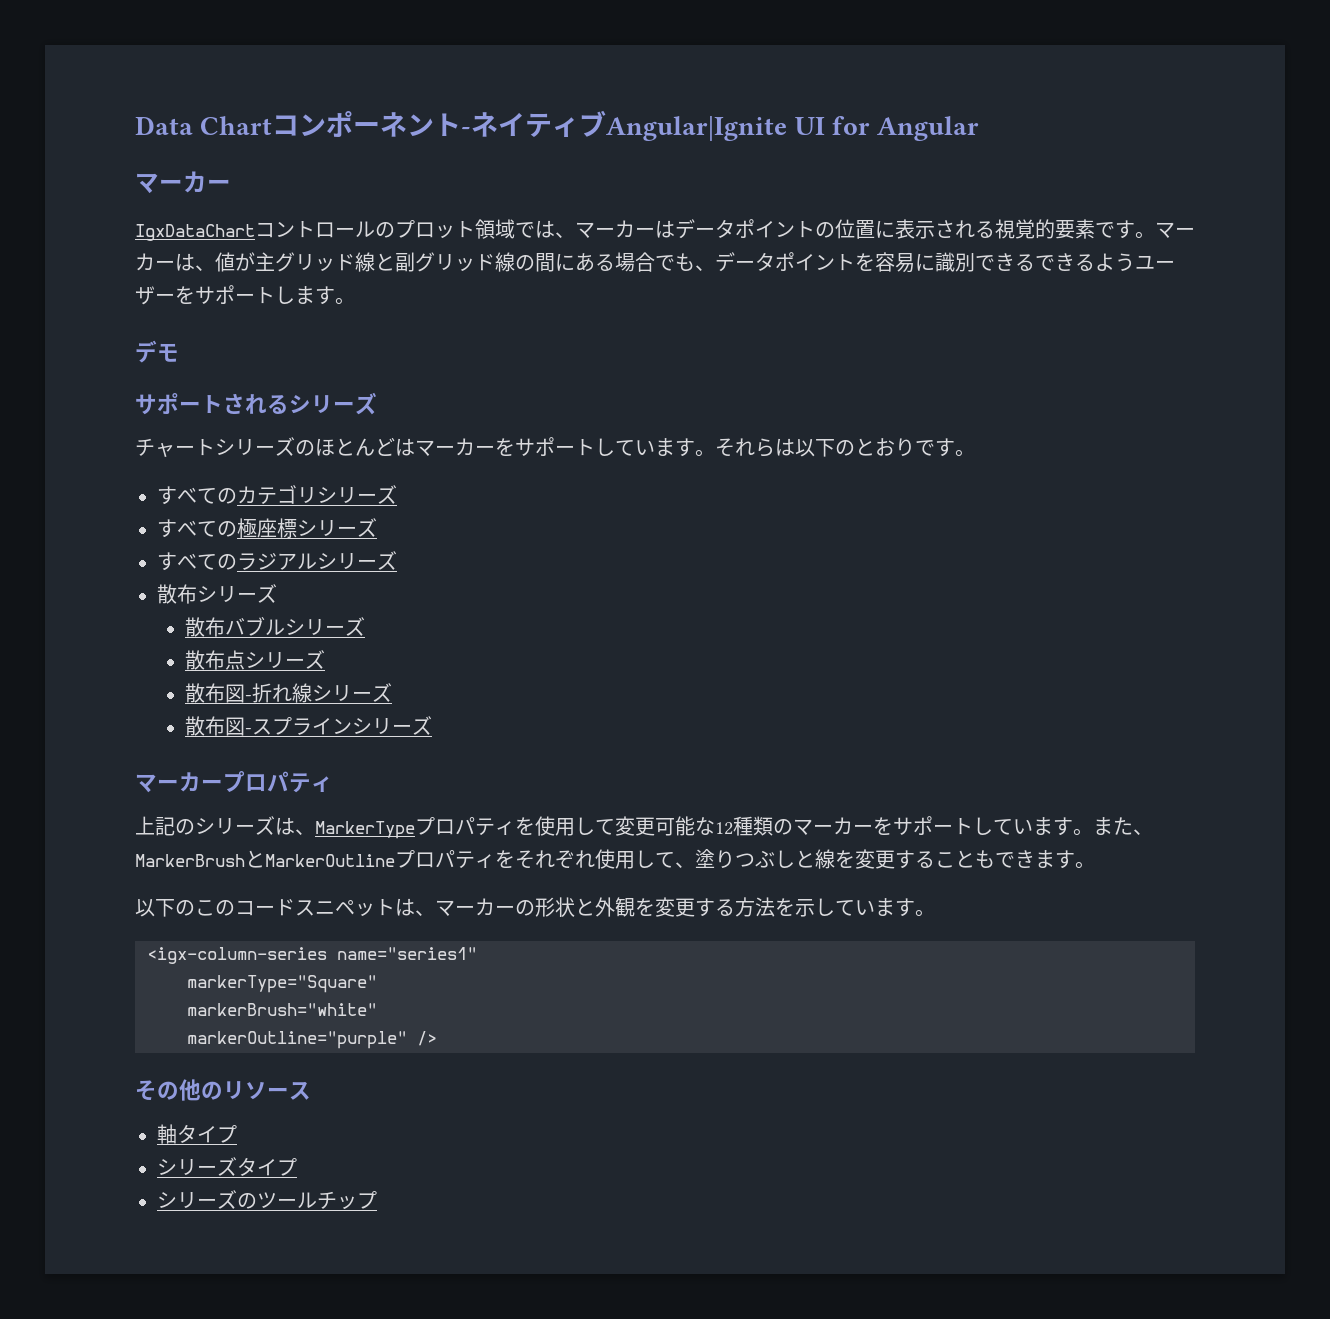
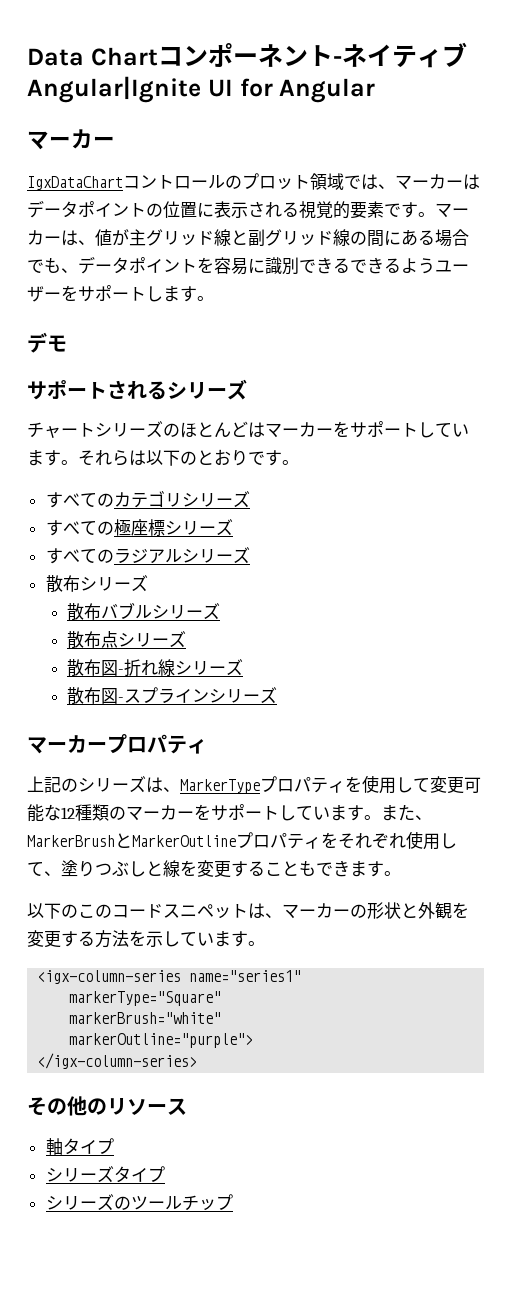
- markerOutline="purple" />
+ markerOutline="purple">
+ </igx-column-series>

